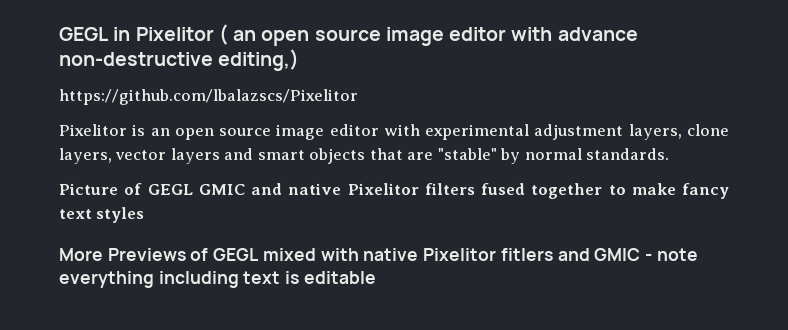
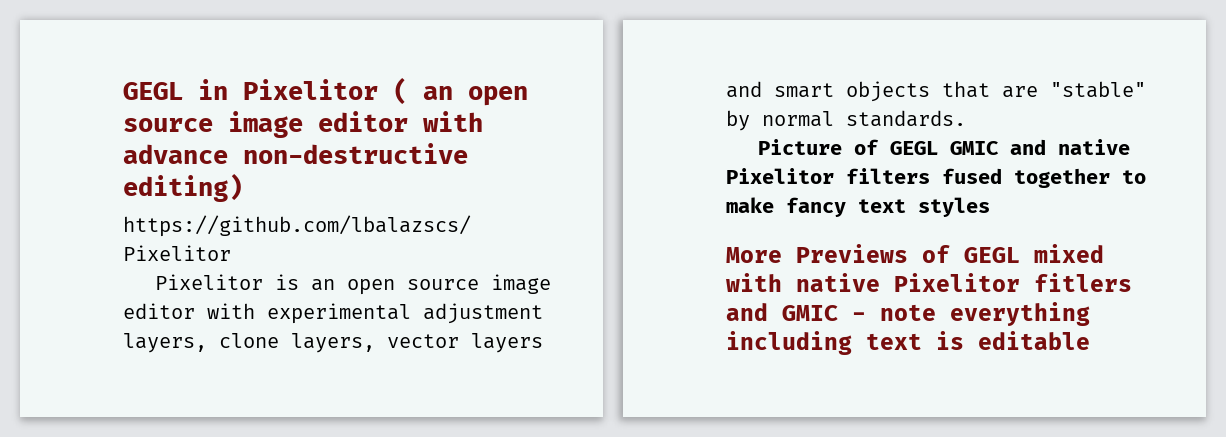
- GEGL in Pixelitor ( an open source image editor with advance non-destructive editing,)
+ GEGL in Pixelitor ( an open source image editor with advance non-destructive editing)

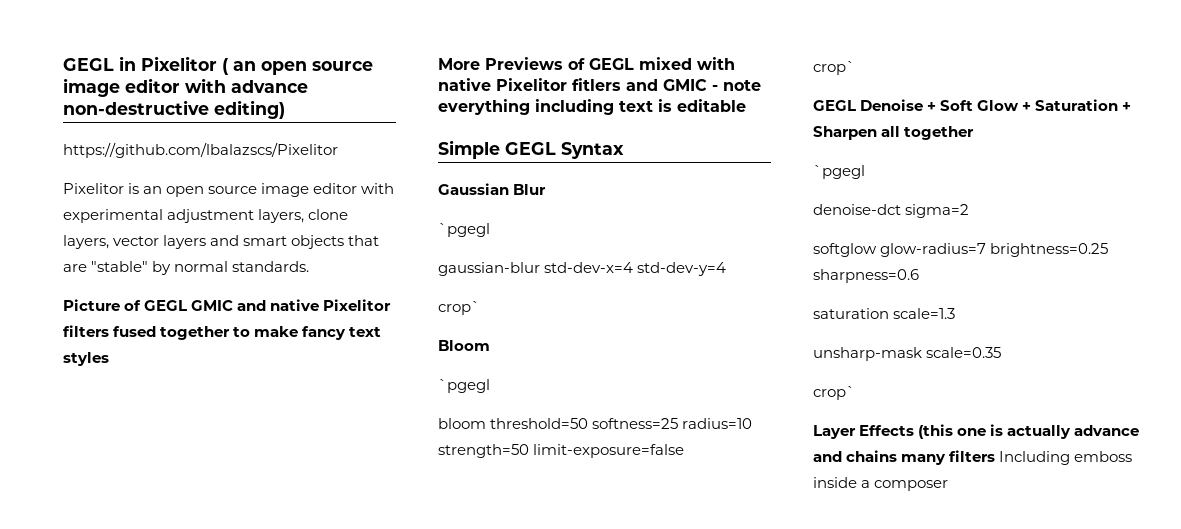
+ Simple GEGL Syntax
+ Gaussian Blur
+ `pgegl
+ gaussian-blur std-dev-x=4 std-dev-y=4
+ crop`
+ Bloom
+ `pgegl
+ bloom threshold=50 softness=25 radius=10 strength=50 limit-exposure=false
+ crop`
+ GEGL Denoise + Soft Glow + Saturation + Sharpen all together
+ `pgegl
+ denoise-dct sigma=2
+ softglow glow-radius=7 brightness=0.25 sharpness=0.6
+ saturation scale=1.3
+ unsharp-mask scale=0.35
+ crop`
+ Layer Effects (this one is actually advance and chains many filters Including emboss inside a composer

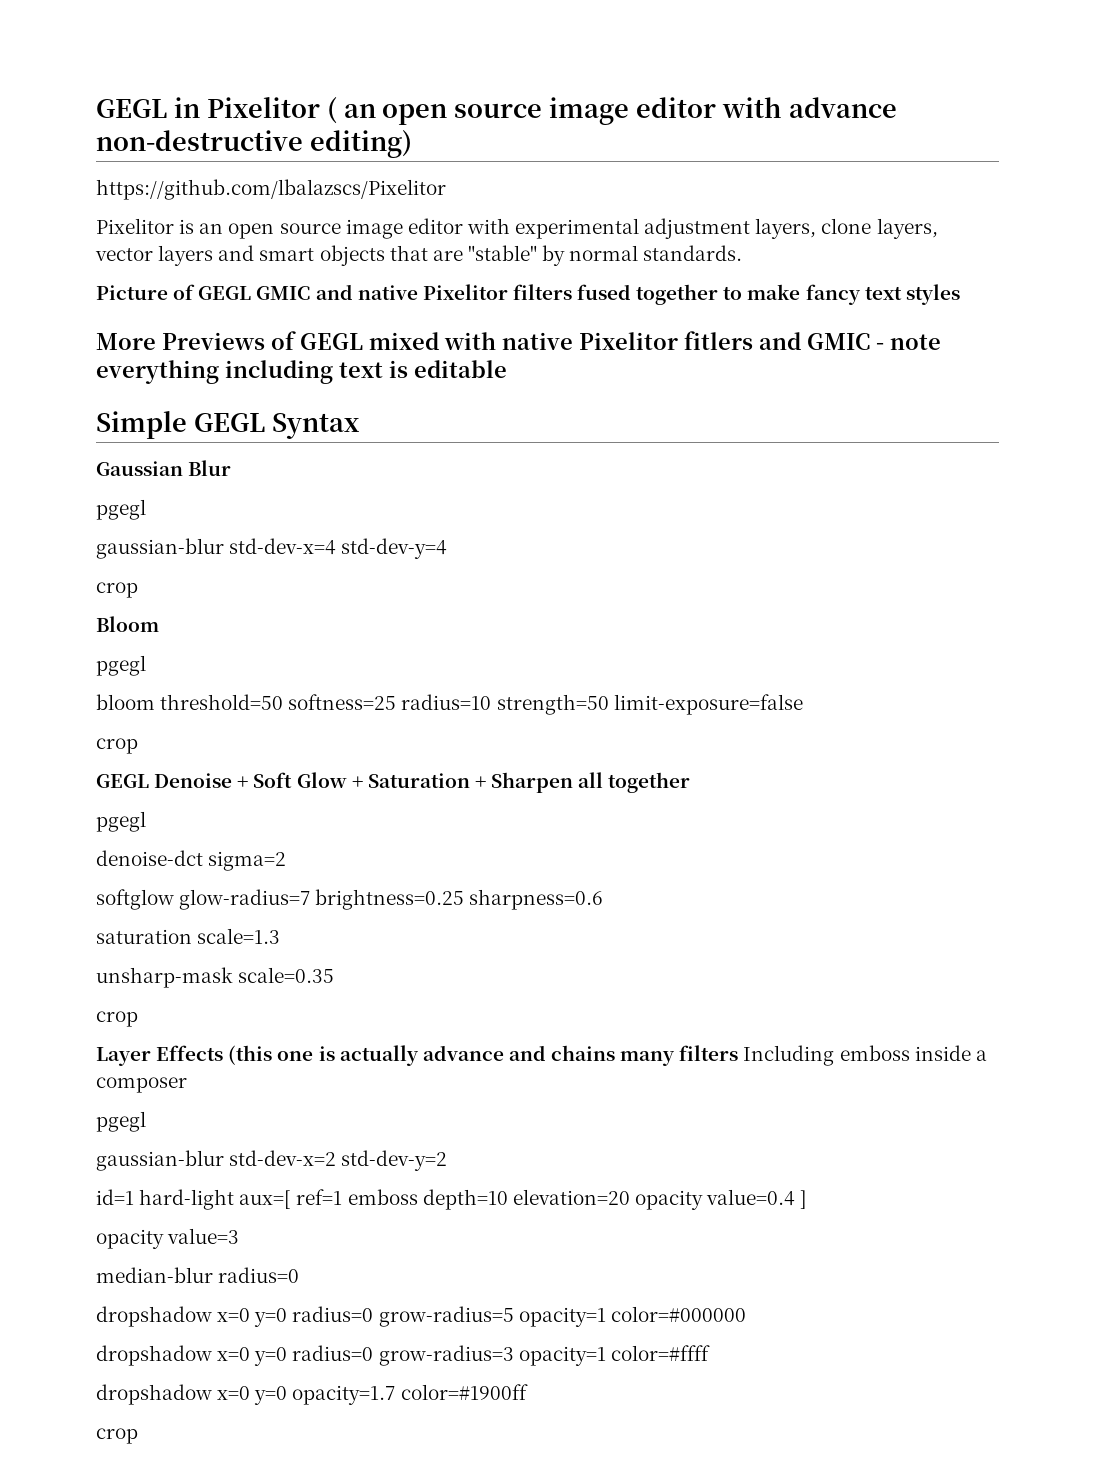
  Gaussian Blur
- `pgegl
+ pgegl
  gaussian-blur std-dev-x=4 std-dev-y=4
- crop`
+ crop
  Bloom
- `pgegl
+ pgegl
  bloom threshold=50 softness=25 radius=10 strength=50 limit-exposure=false
- crop`
+ crop
  GEGL Denoise + Soft Glow + Saturation + Sharpen all together
- `pgegl
+ pgegl
  unsharp-mask scale=0.35
- crop`
+ crop
  Layer Effects (this one is actually advance and chains many filters Including emboss inside a composer
+ pgegl
+ gaussian-blur std-dev-x=2 std-dev-y=2
+ id=1 hard-light aux=[ ref=1 emboss depth=10 elevation=20 opacity value=0.4 ]
+ opacity value=3
+ median-blur radius=0
+ dropshadow x=0 y=0 radius=0 grow-radius=5 opacity=1 color=#000000
+ dropshadow x=0 y=0 radius=0 grow-radius=3 opacity=1 color=#ffff
+ dropshadow x=0 y=0 opacity=1.7 color=#1900ff
+ crop

